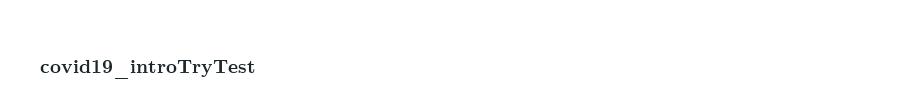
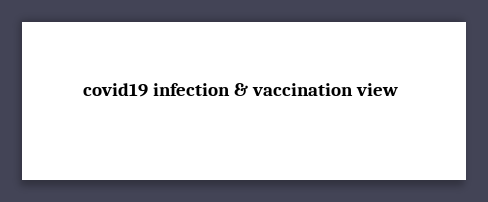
- covid19_introTryTest
+ covid19 infection & vaccination view

